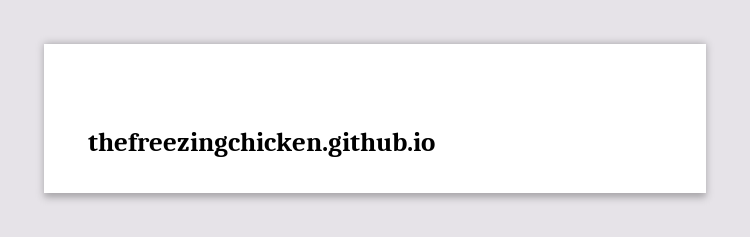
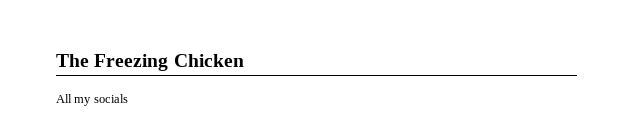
- thefreezingchicken.github.io
+ The Freezing Chicken
+ All my socials

